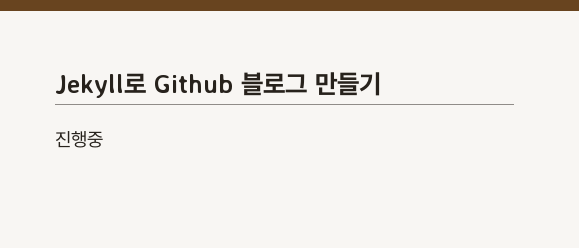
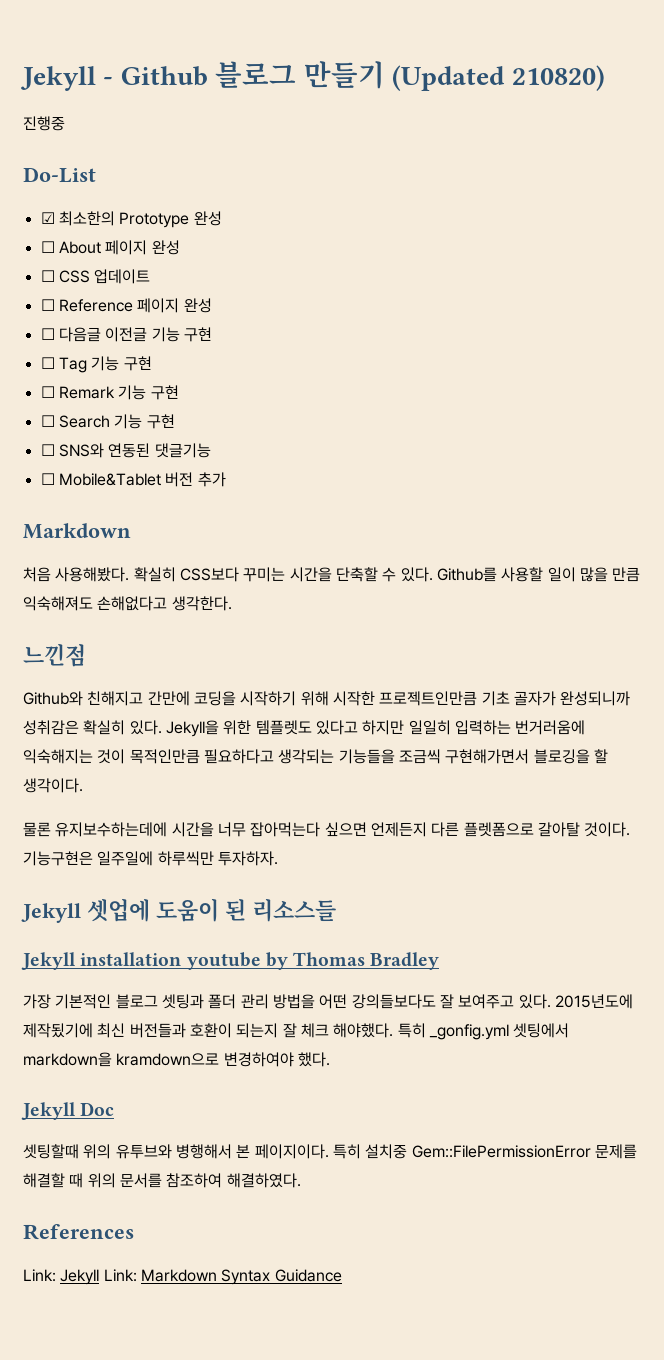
- Jekyll로 Github 블로그 만들기
+ Jekyll - Github 블로그 만들기 (Updated 210820)
+ Do-List
+ ☑ 최소한의 Prototype 완성
+ ☐ About 페이지 완성
+ ☐ CSS 업데이트
+ ☐ Reference 페이지 완성
+ ☐ 다음글 이전글 기능 구현
+ ☐ Tag 기능 구현
+ ☐ Remark 기능 구현
+ ☐ Search 기능 구현
+ ☐ SNS와 연동된 댓글기능
+ ☐ Mobile&Tablet 버전 추가
+ Markdown
+ 처음 사용해봤다. 확실히 CSS보다 꾸미는 시간을 단축할 수 있다. Github를 사용할 일이 많을 만큼 익숙해져도 손해없다고 생각한다.
+ 느낀점
+ Github와 친해지고 간만에 코딩을 시작하기 위해 시작한 프로젝트인만큼 기초 골자가 완성되니까 성취감은 확실히 있다. Jekyll을 위한 템플렛도 있다고 하지만 일일히 입력하는 번거러움에 익숙해지는 것이 목적인만큼 필요하다고 생각되는 기능들을 조금씩 구현해가면서 블로깅을 할 생각이다.
+ 물론 유지보수하는데에 시간을 너무 잡아먹는다 싶으면 언제든지 다른 플렛폼으로 갈아탈 것이다. 기능구현은 일주일에 하루씩만 투자하자.
+ Jekyll 셋업에 도움이 된 리소스들
+ Jekyll installation youtube by Thomas Bradley
+ 가장 기본적인 블로그 셋팅과 폴더 관리 방법을 어떤 강의들보다도 잘 보여주고 있다. 2015년도에 제작됬기에 최신 버전들과 호환이 되는지 잘 체크 해야했다. 특히 _gonfig.yml 셋팅에서 markdown을 kramdown으로 변경하여야 했다.
+ Jekyll Doc
+ 셋팅할때 위의 유투브와 병행해서 본 페이지이다. 특히 설치중 Gem::FilePermissionError 문제를 해결할 때 위의 문서를 참조하여 해결하였다.
+ References
+ Link: Jekyll Link: Markdown Syntax Guidance

